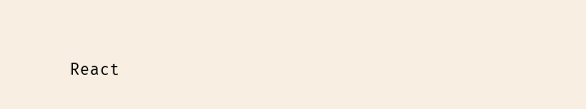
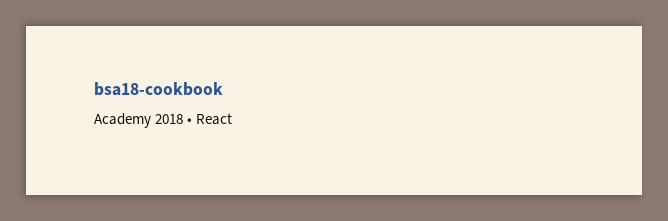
- React
+ bsa18-cookbook
+ Academy 2018 • React

